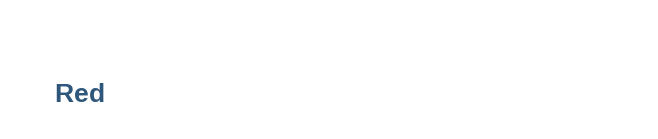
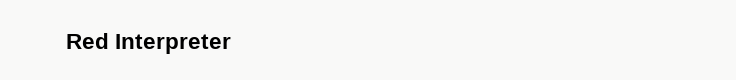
- Red
+ Red Interpreter

